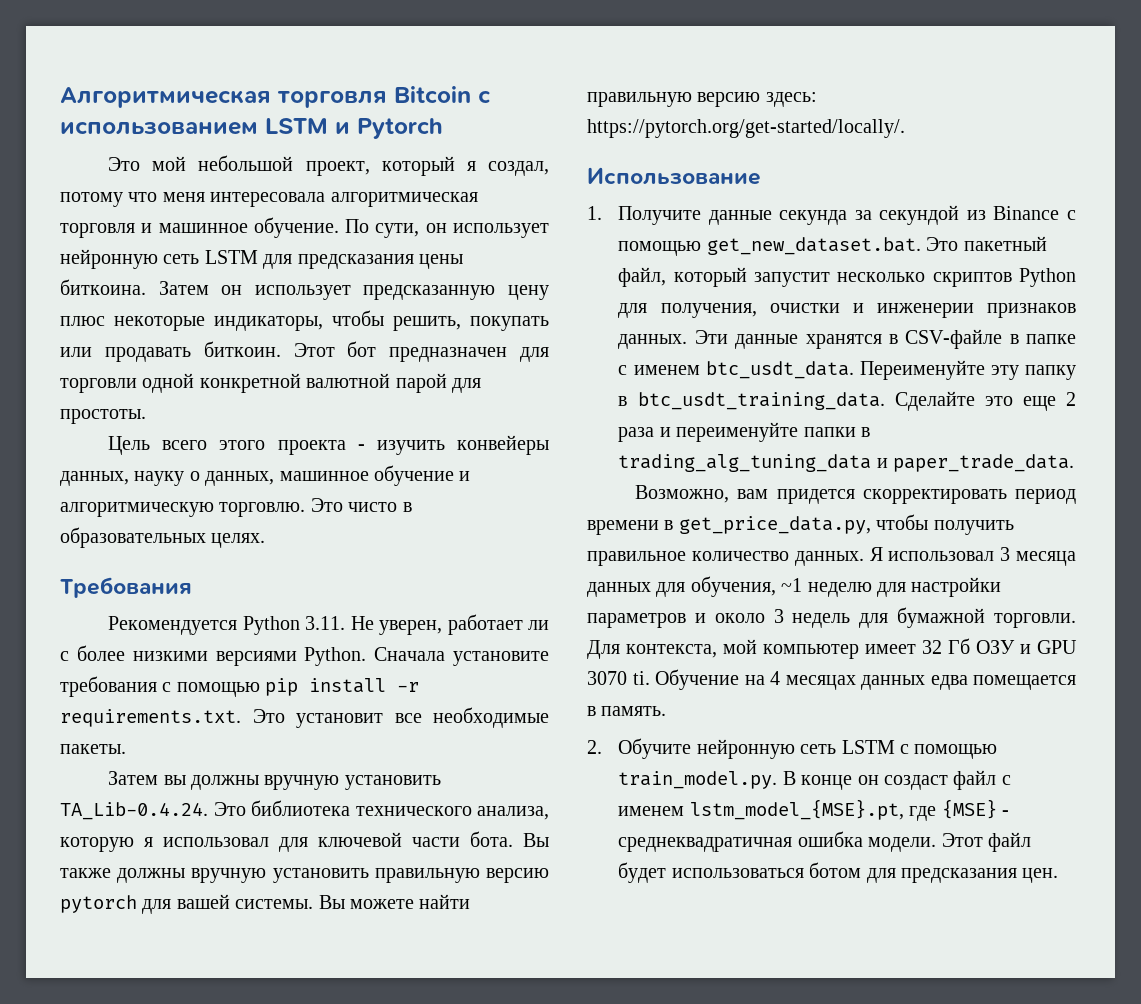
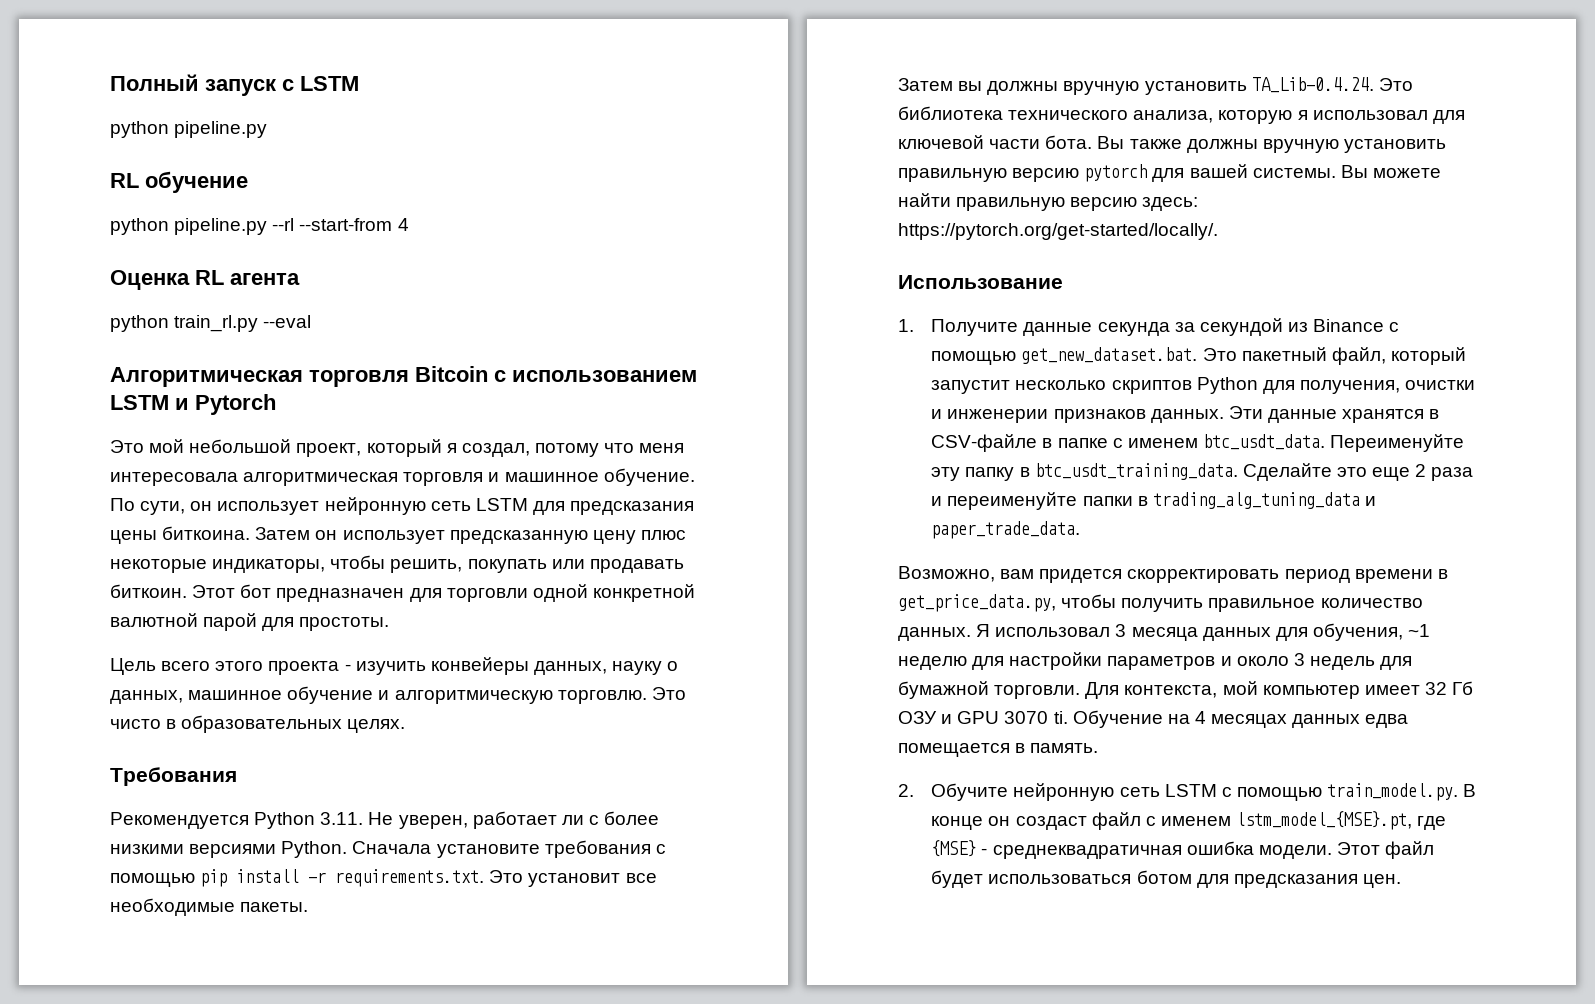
+ Полный запуск с LSTM
+ python pipeline.py
+ RL обучение
+ python pipeline.py --rl --start-from 4
+ Оценка RL агента
+ python train_rl.py --eval

